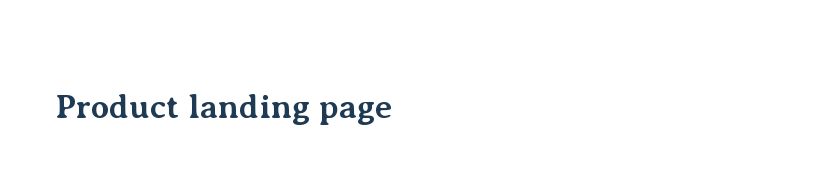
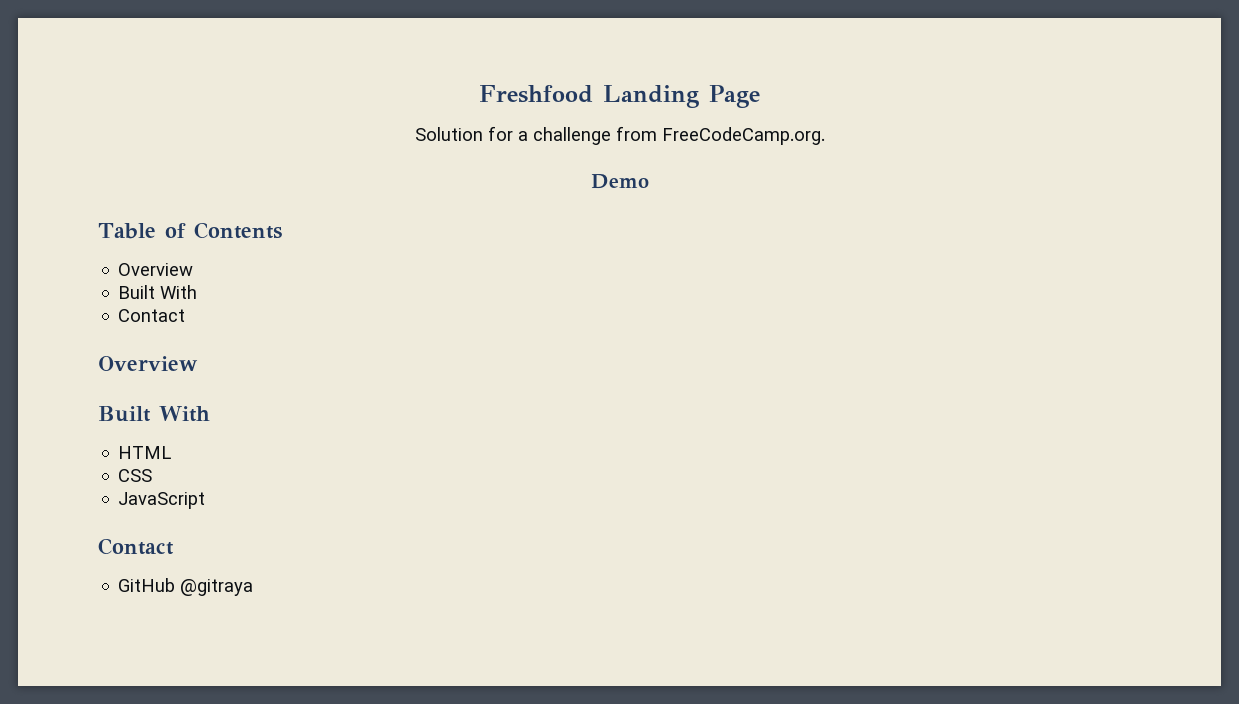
- Product landing page
+ Freshfood Landing Page
+ Solution for a challenge from FreeCodeCamp.org.
+ Demo
+ Table of Contents
+ Overview
+ Built With
+ Contact
+ Overview
+ Built With
+ HTML
+ CSS
+ JavaScript
+ Contact
+ GitHub @gitraya

